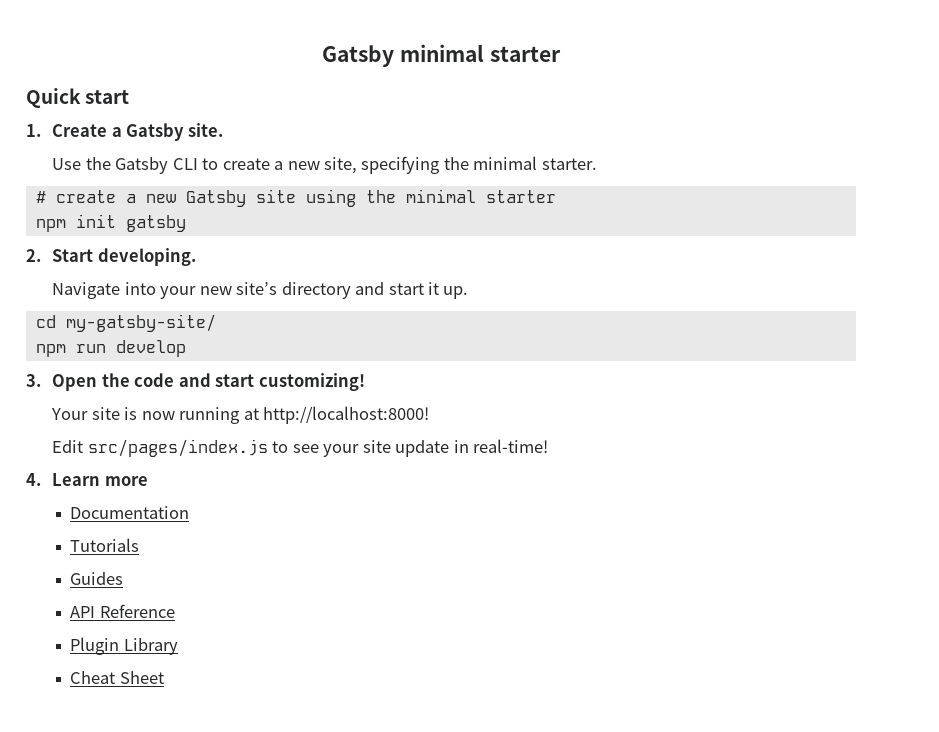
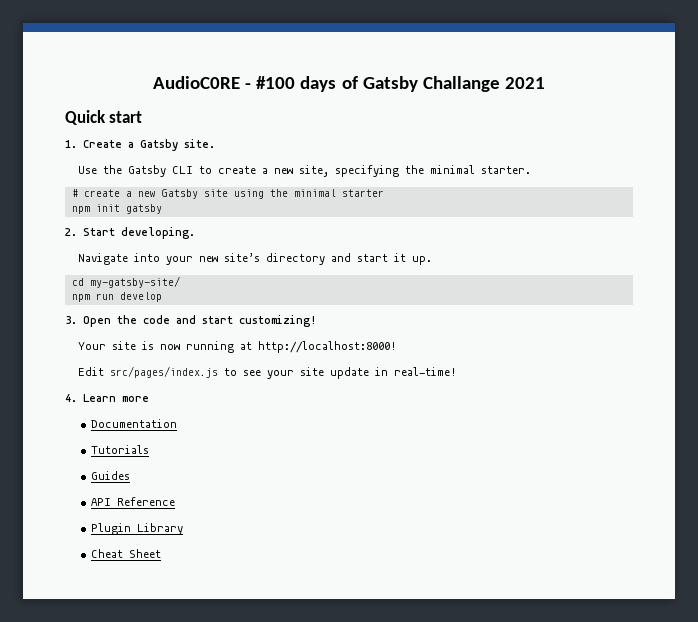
- Gatsby minimal starter
+ AudioC0RE - #100 days of Gatsby Challange 2021

